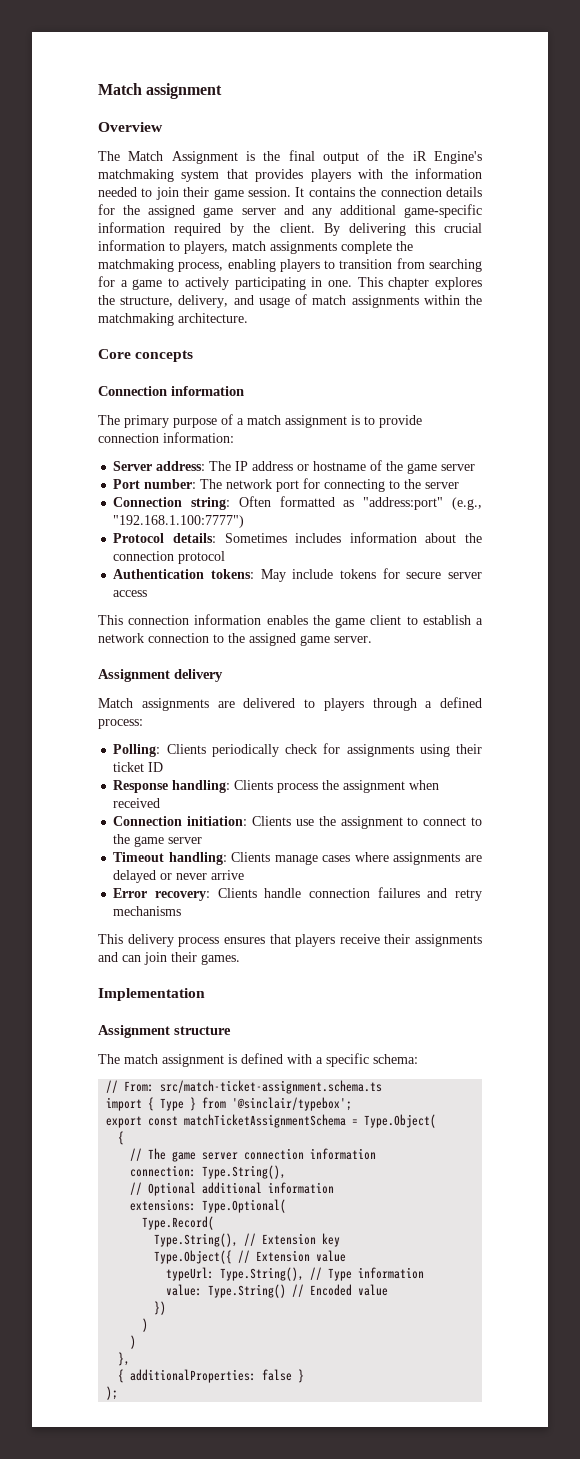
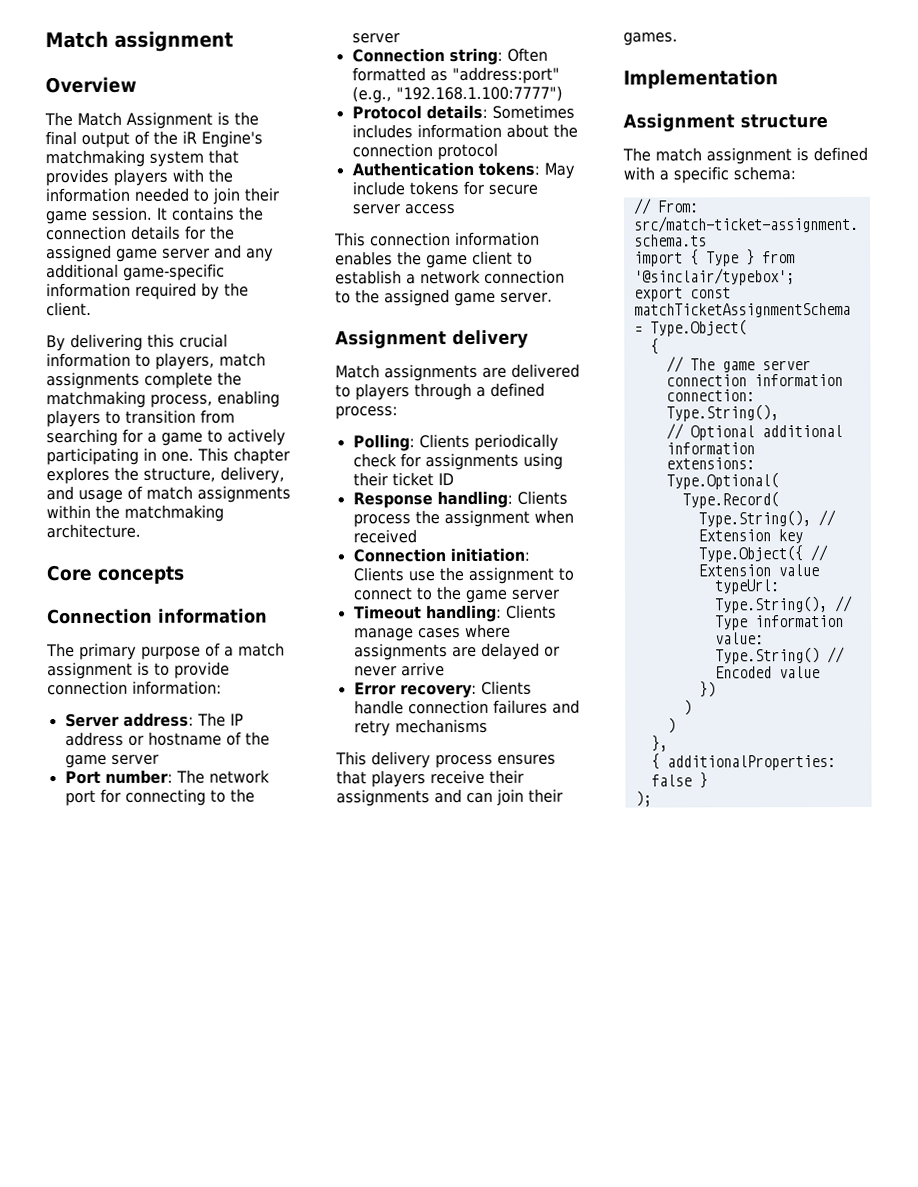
- It contains the connection details for the assigned game server and any additional game-specific information required by the client. By delivering this crucial information to players, match assignments complete the matchmaking process, enabling players to transition from searching for a game to actively participating in one.
+ It contains the connection details for the assigned game server and any additional game-specific information required by the client.
+ By delivering this crucial information to players, match assignments complete the matchmaking process, enabling players to transition from searching for a game to actively participating in one.

